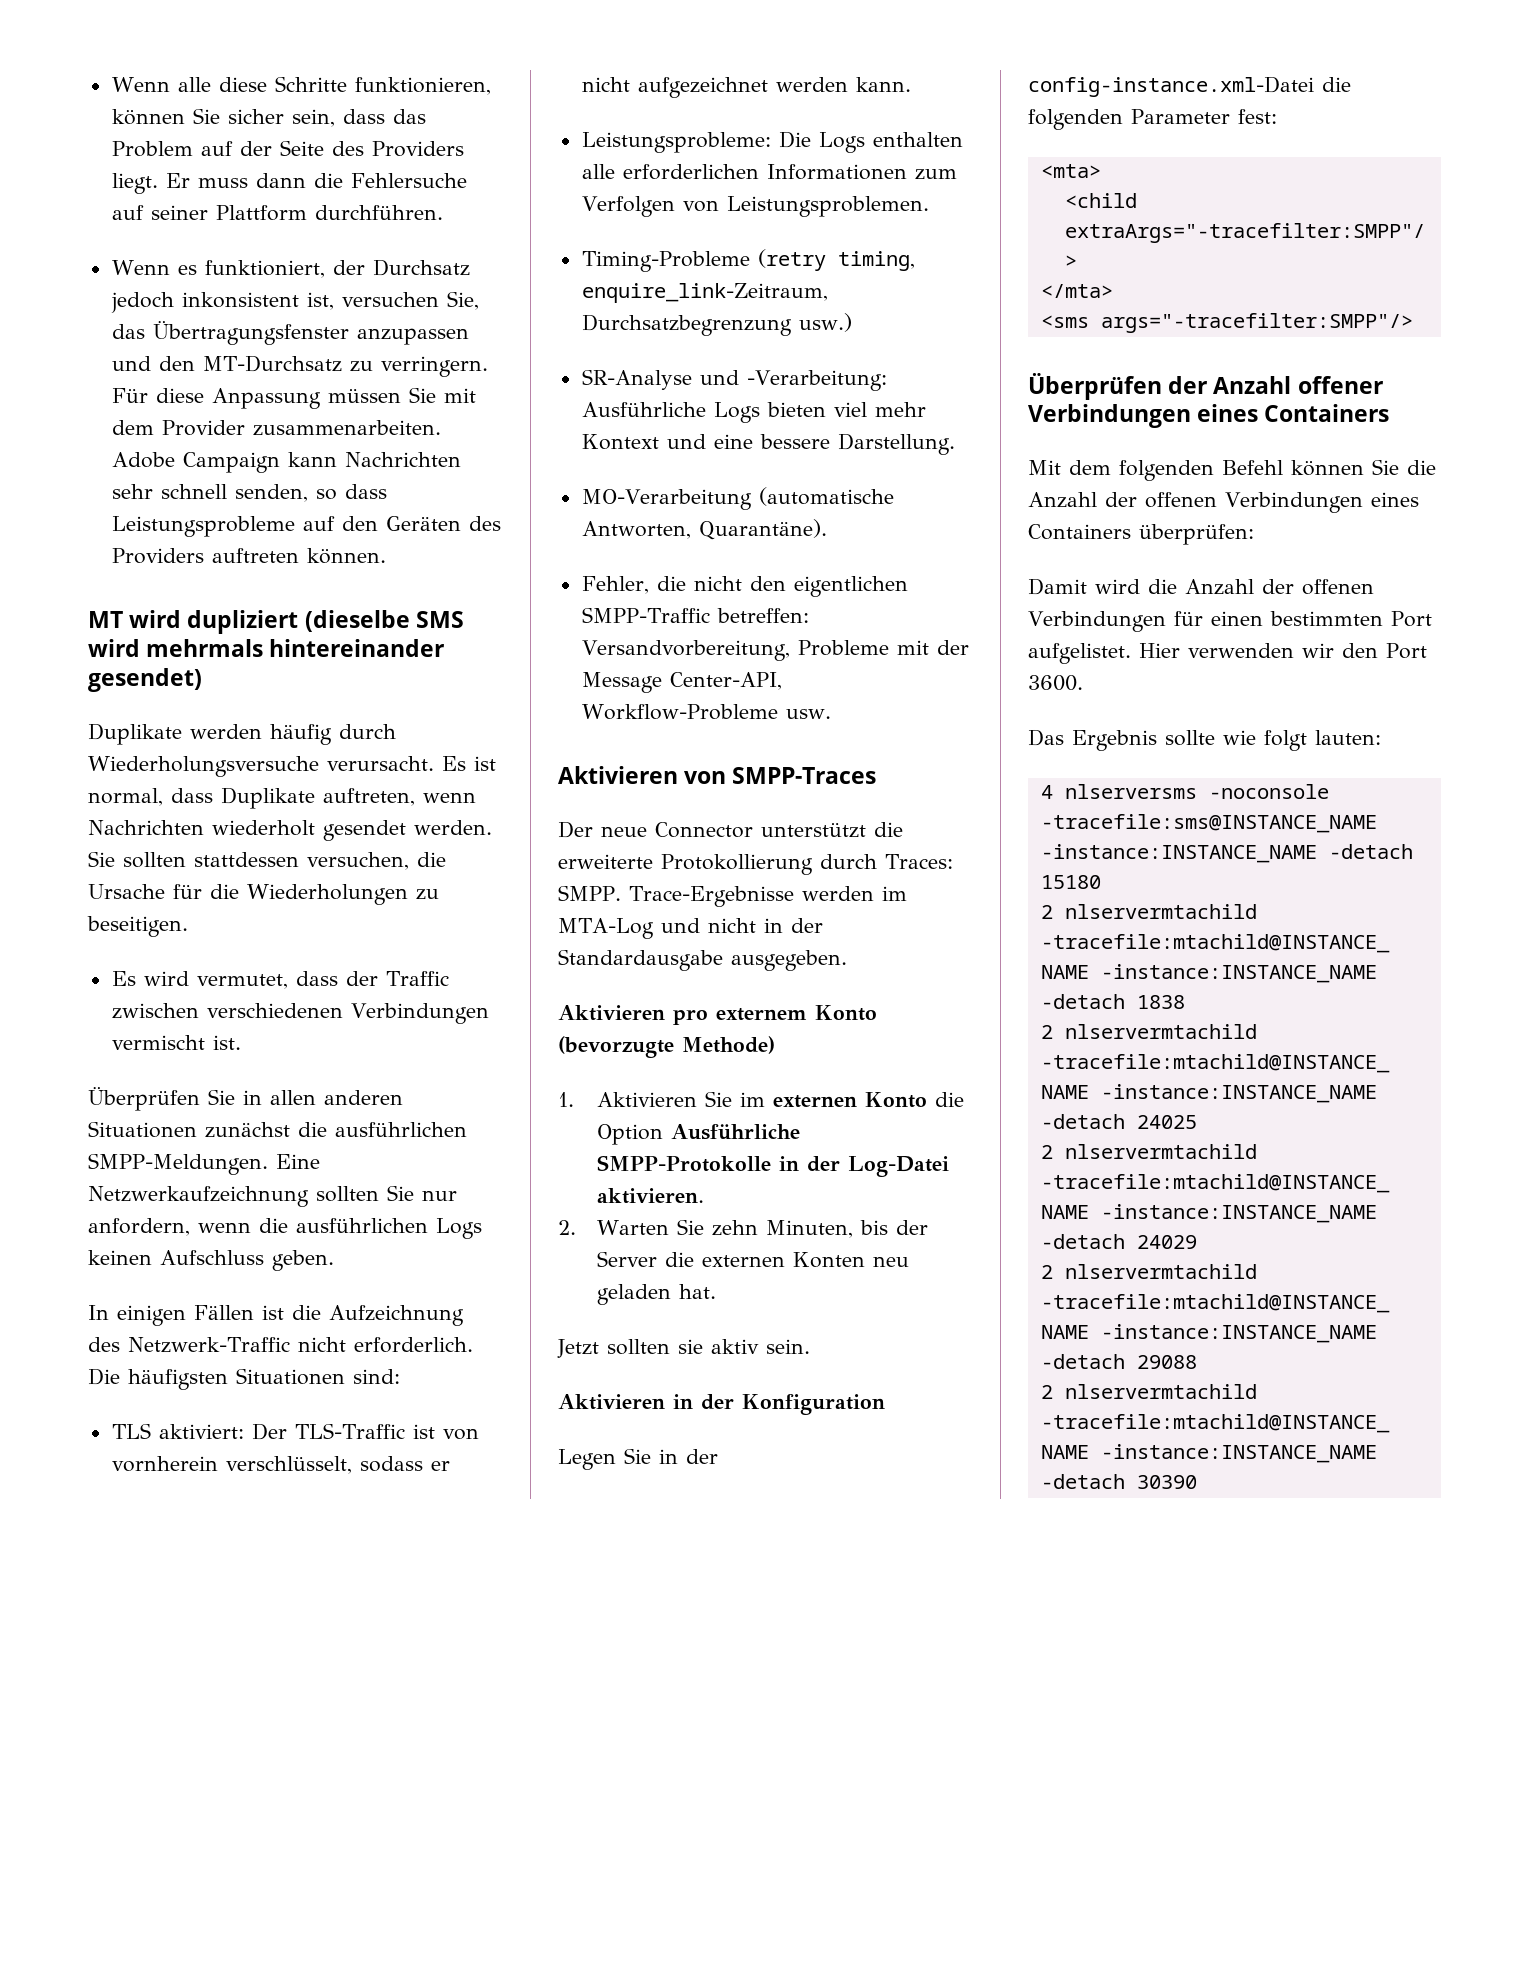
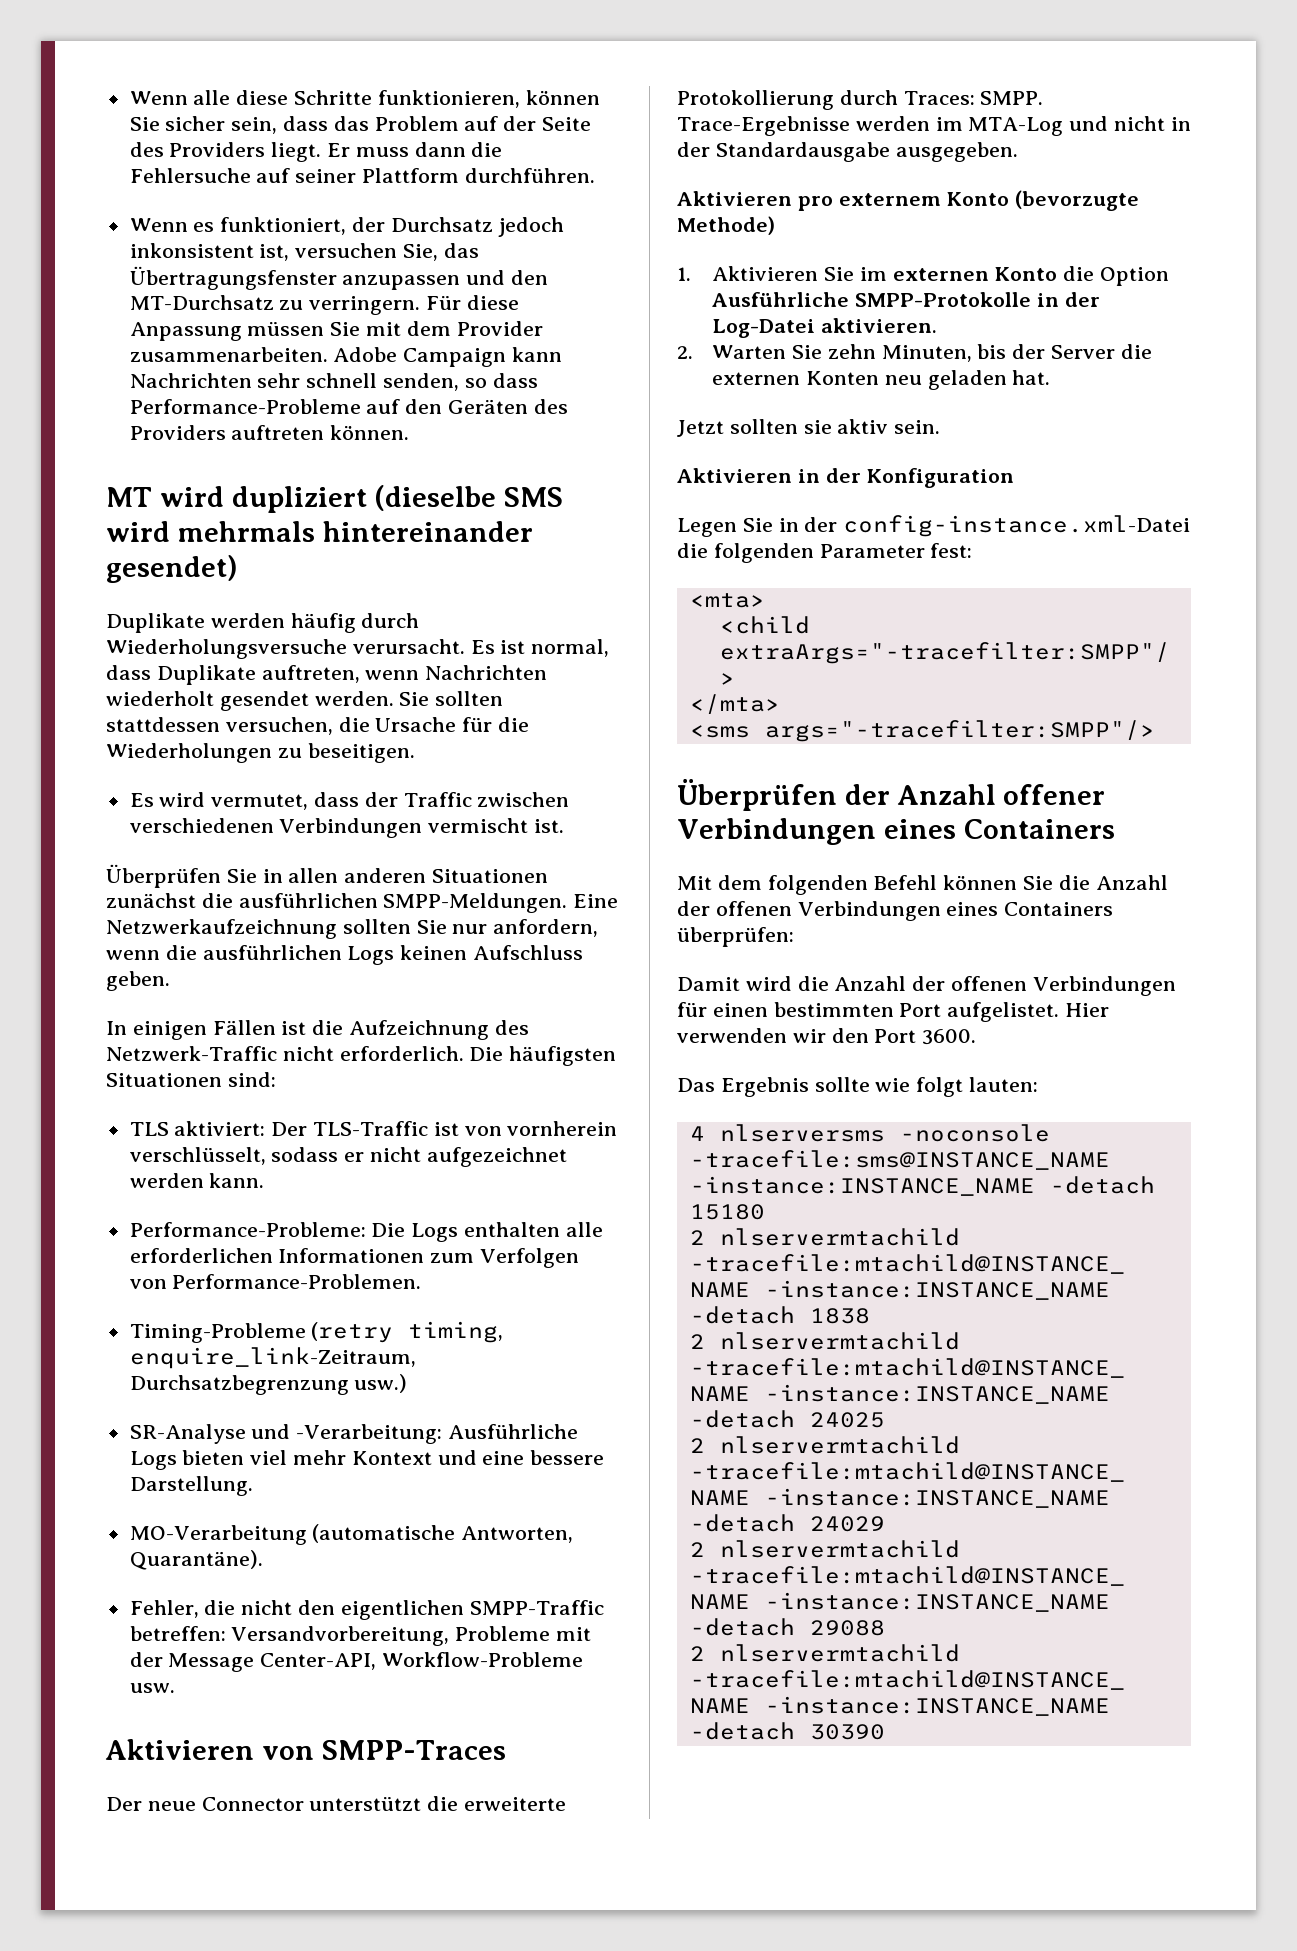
- Adobe Campaign kann Nachrichten sehr schnell senden, so dass Leistungsprobleme auf den Geräten des Providers auftreten können.
+ Adobe Campaign kann Nachrichten sehr schnell senden, so dass Performance-Probleme auf den Geräten des Providers auftreten können.
- Leistungsprobleme: Die Logs enthalten alle erforderlichen Informationen zum Verfolgen von Leistungsproblemen.
+ Performance-Probleme: Die Logs enthalten alle erforderlichen Informationen zum Verfolgen von Performance-Problemen.

